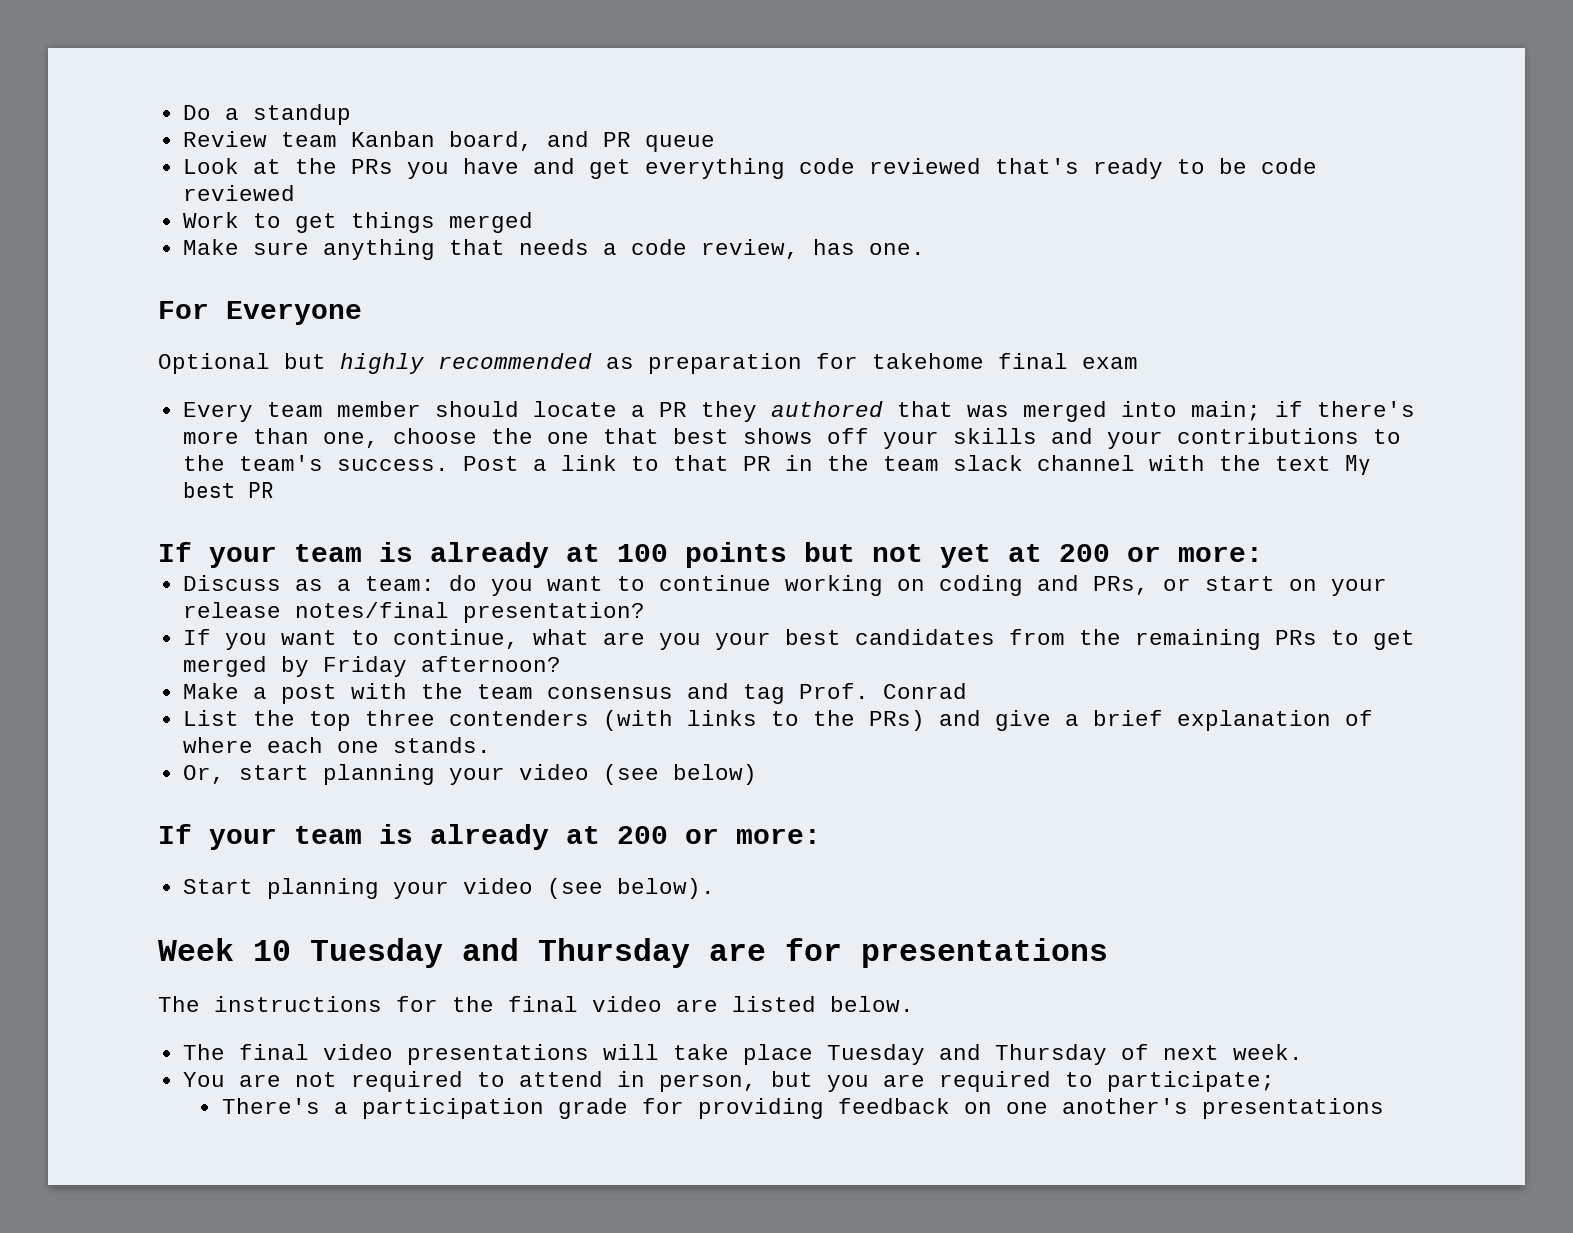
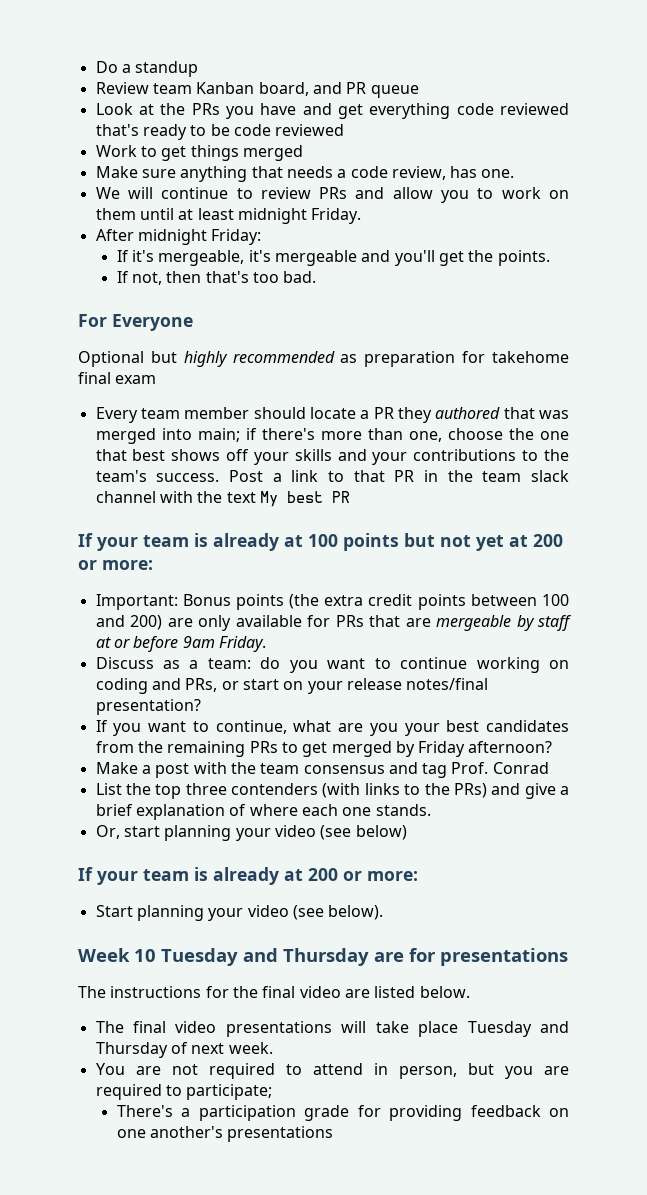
+ We will continue to review PRs and allow you to work on them until at least midnight Friday.
+ After midnight Friday:
+ If it's mergeable, it's mergeable and you'll get the points.
+ If not, then that's too bad.
+ Important: Bonus points (the extra credit points between 100 and 200) are only available for PRs that are mergeable by staff at or before 9am Friday.

